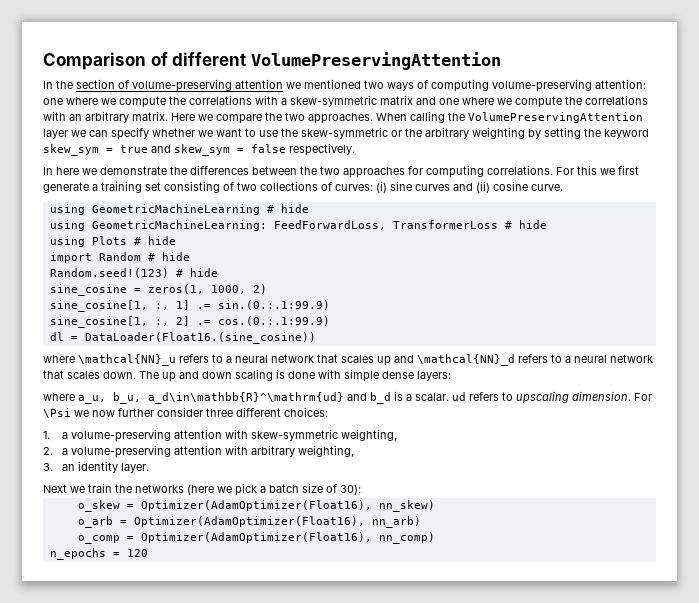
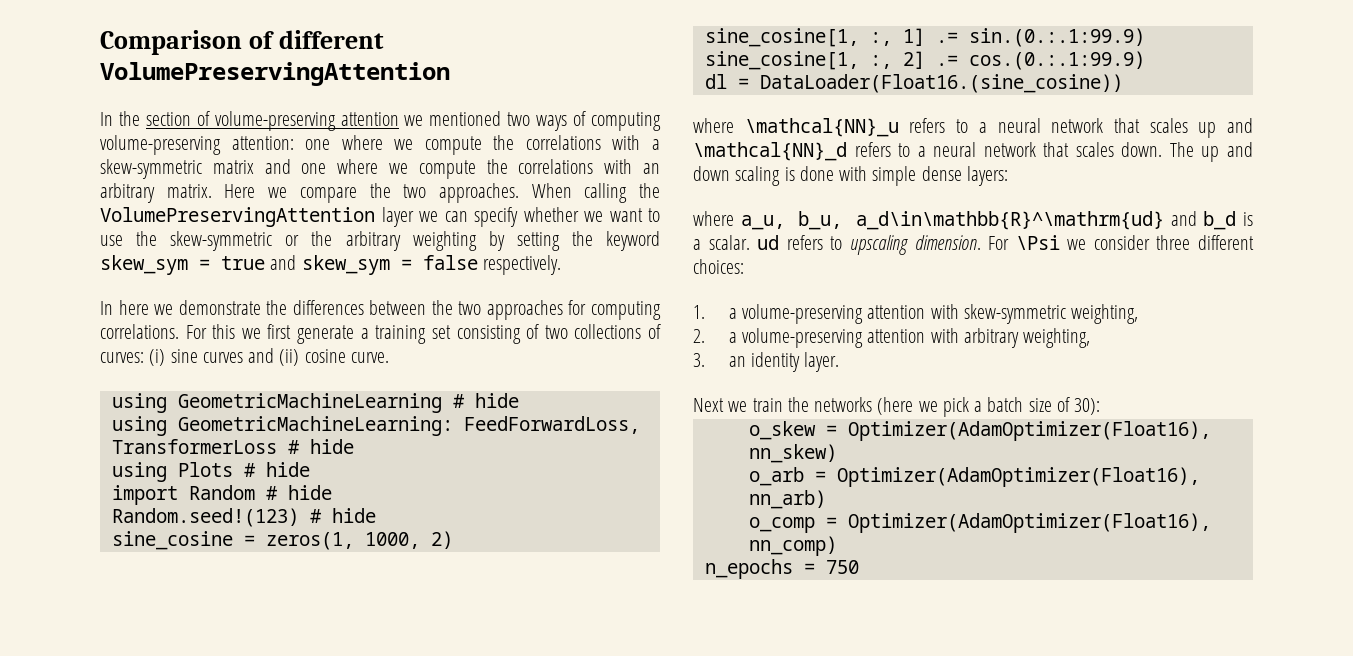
- For \Psi we now further consider three different choices:
+ For \Psi we consider three different choices:
- n_epochs = 120
+ n_epochs = 750

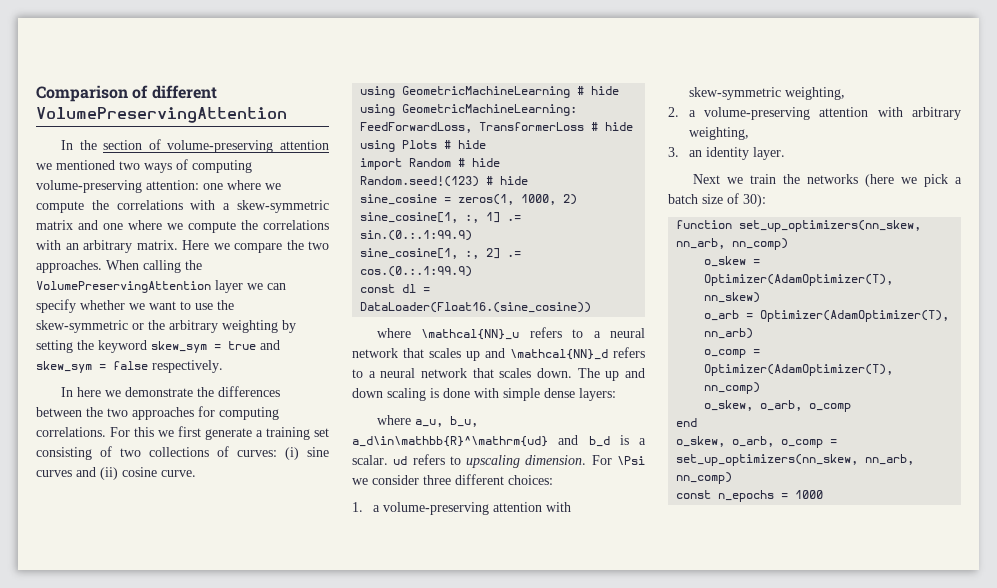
- dl = DataLoader(Float16.(sine_cosine))
+ const dl = DataLoader(Float16.(sine_cosine))
+ function set_up_optimizers(nn_skew, nn_arb, nn_comp)
- o_skew = Optimizer(AdamOptimizer(Float16), nn_skew)
+ o_skew = Optimizer(AdamOptimizer(T), nn_skew)
- o_arb = Optimizer(AdamOptimizer(Float16), nn_arb)
+ o_arb = Optimizer(AdamOptimizer(T), nn_arb)
- o_comp = Optimizer(AdamOptimizer(Float16), nn_comp)
- n_epochs = 750
+ o_comp = Optimizer(AdamOptimizer(T), nn_comp)
+ o_skew, o_arb, o_comp
+ end
+ o_skew, o_arb, o_comp = set_up_optimizers(nn_skew, nn_arb, nn_comp)
+ const n_epochs = 1000

